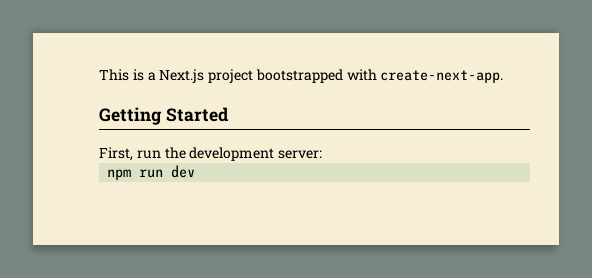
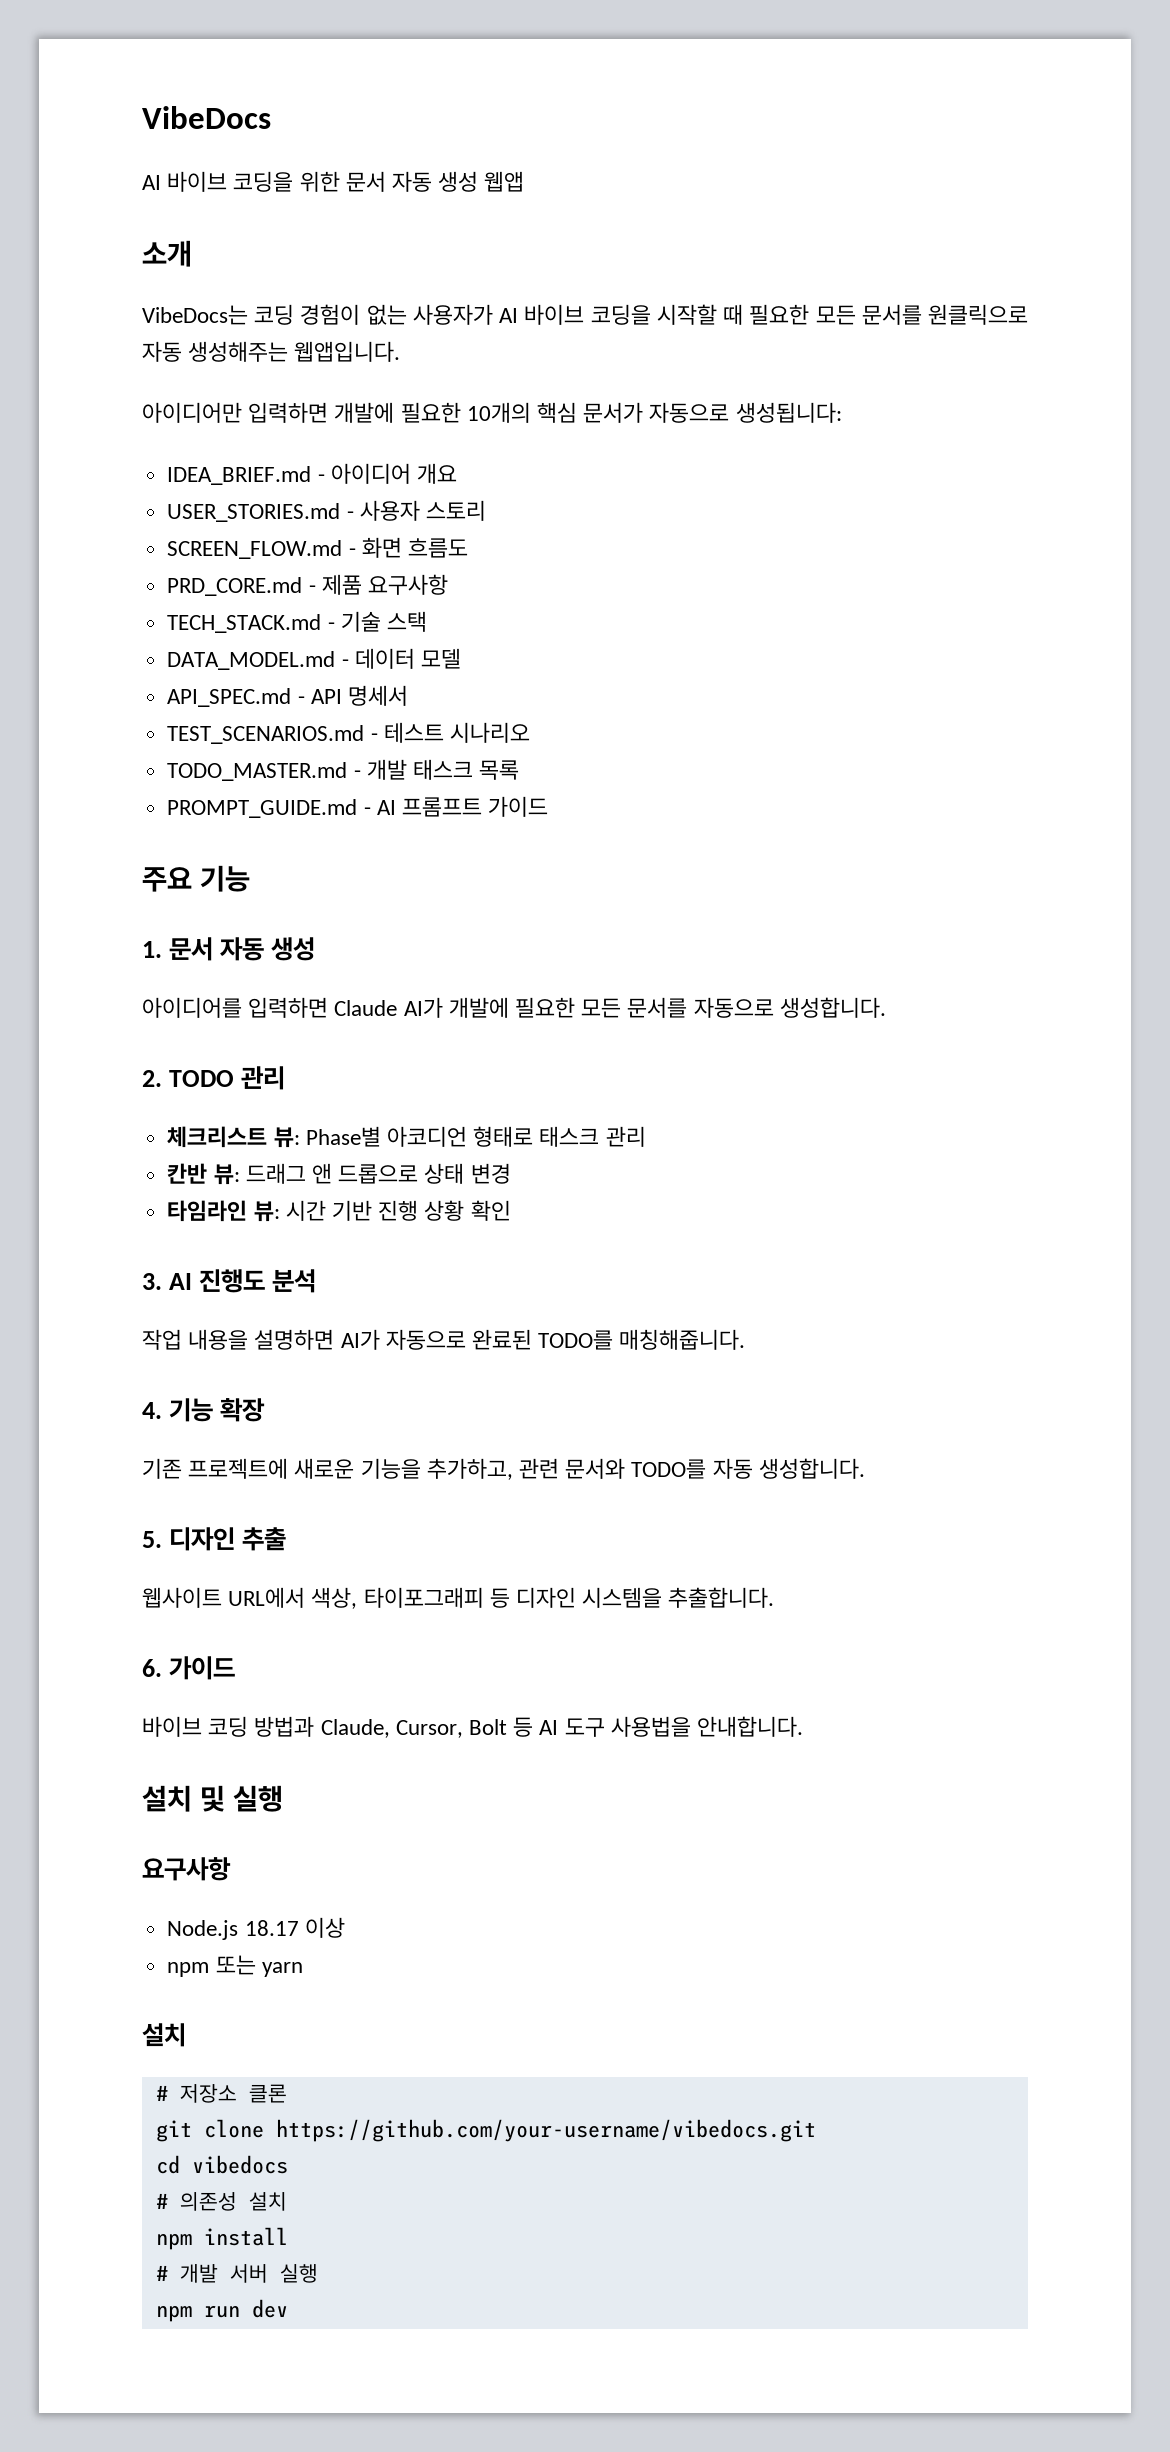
- This is a Next.js project bootstrapped with create-next-app.
- Getting Started
- First, run the development server:
+ VibeDocs
+ AI 바이브 코딩을 위한 문서 자동 생성 웹앱
+ 소개
+ VibeDocs는 코딩 경험이 없는 사용자가 AI 바이브 코딩을 시작할 때 필요한 모든 문서를 원클릭으로 자동 생성해주는 웹앱입니다.
+ 아이디어만 입력하면 개발에 필요한 10개의 핵심 문서가 자동으로 생성됩니다:
+ IDEA_BRIEF.md - 아이디어 개요
+ USER_STORIES.md - 사용자 스토리
+ SCREEN_FLOW.md - 화면 흐름도
+ PRD_CORE.md - 제품 요구사항
+ TECH_STACK.md - 기술 스택
+ DATA_MODEL.md - 데이터 모델
+ API_SPEC.md - API 명세서
+ TEST_SCENARIOS.md - 테스트 시나리오
+ TODO_MASTER.md - 개발 태스크 목록
+ PROMPT_GUIDE.md - AI 프롬프트 가이드
+ 주요 기능
+ 1. 문서 자동 생성
+ 아이디어를 입력하면 Claude AI가 개발에 필요한 모든 문서를 자동으로 생성합니다.
+ 2. TODO 관리
+ 체크리스트 뷰: Phase별 아코디언 형태로 태스크 관리
+ 칸반 뷰: 드래그 앤 드롭으로 상태 변경
+ 타임라인 뷰: 시간 기반 진행 상황 확인
+ 3. AI 진행도 분석
+ 작업 내용을 설명하면 AI가 자동으로 완료된 TODO를 매칭해줍니다.
+ 4. 기능 확장
+ 기존 프로젝트에 새로운 기능을 추가하고, 관련 문서와 TODO를 자동 생성합니다.
+ 5. 디자인 추출
+ 웹사이트 URL에서 색상, 타이포그래피 등 디자인 시스템을 추출합니다.
+ 6. 가이드
+ 바이브 코딩 방법과 Claude, Cursor, Bolt 등 AI 도구 사용법을 안내합니다.
+ 설치 및 실행
+ 요구사항
+ Node.js 18.17 이상
+ npm 또는 yarn
+ 설치
+ # 저장소 클론
+ git clone https://github.com/your-username/vibedocs.git
+ cd vibedocs
+ # 의존성 설치
+ npm install
+ # 개발 서버 실행

